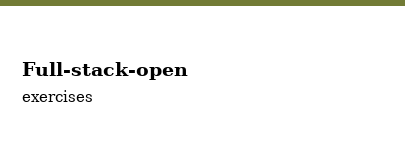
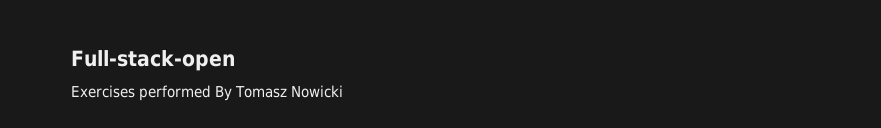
- exercises
+ Exercises performed By Tomasz Nowicki

